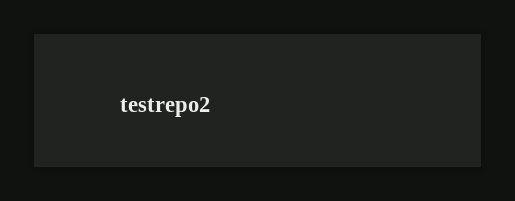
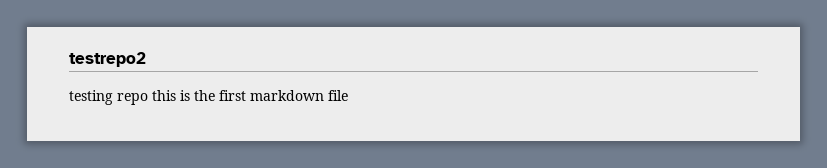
+ testing repo this is the first markdown file

